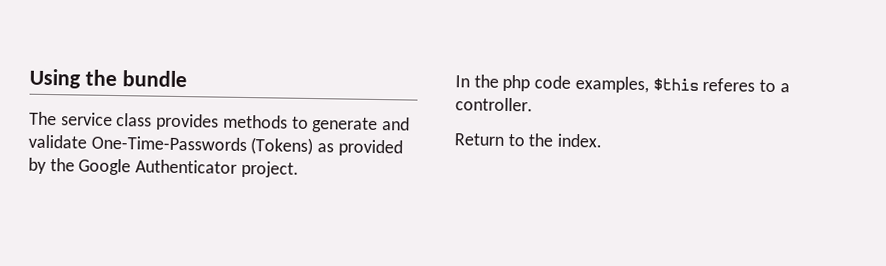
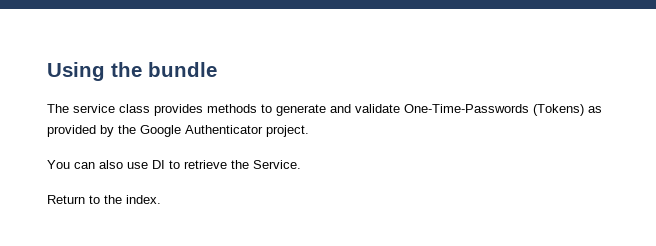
- In the php code examples, $this referes to a controller.
+ You can also use DI to retrieve the Service.

